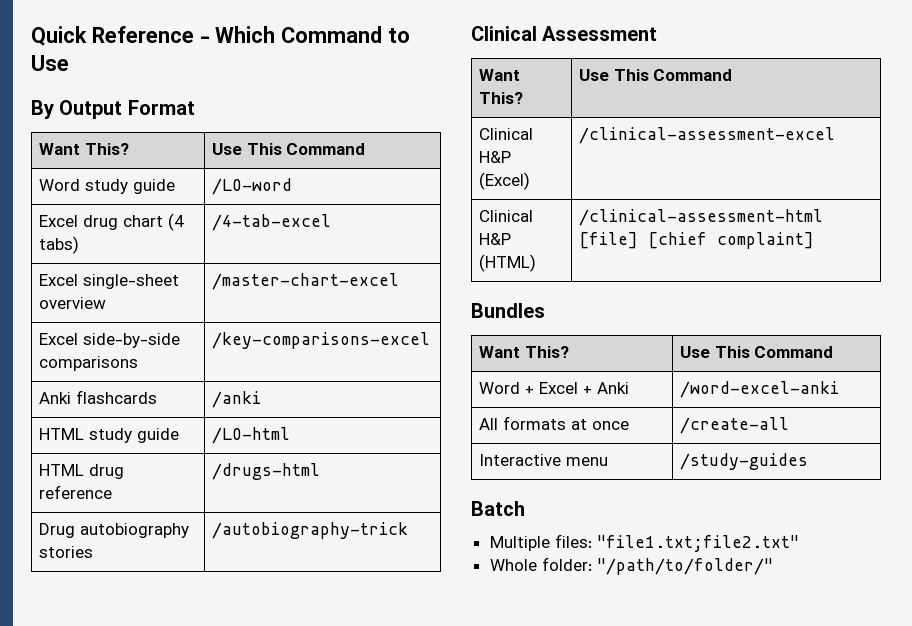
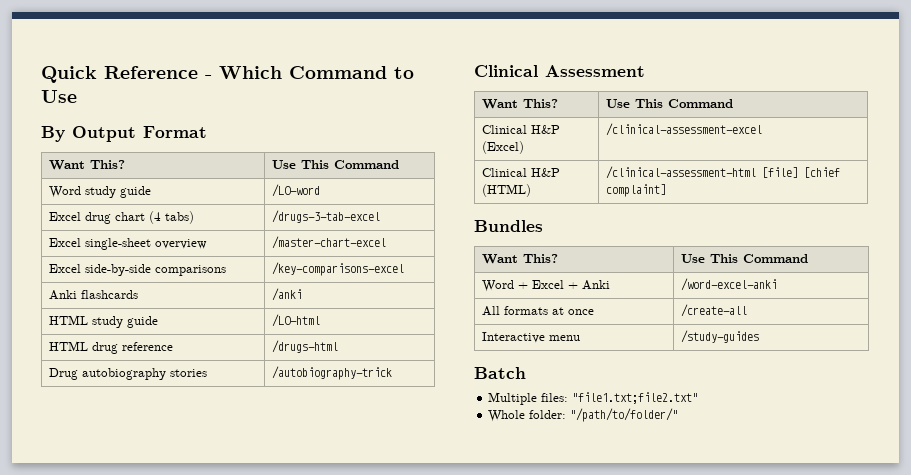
- Excel drug chart (4 tabs) | /4-tab-excel
+ Excel drug chart (4 tabs) | /drugs-3-tab-excel

